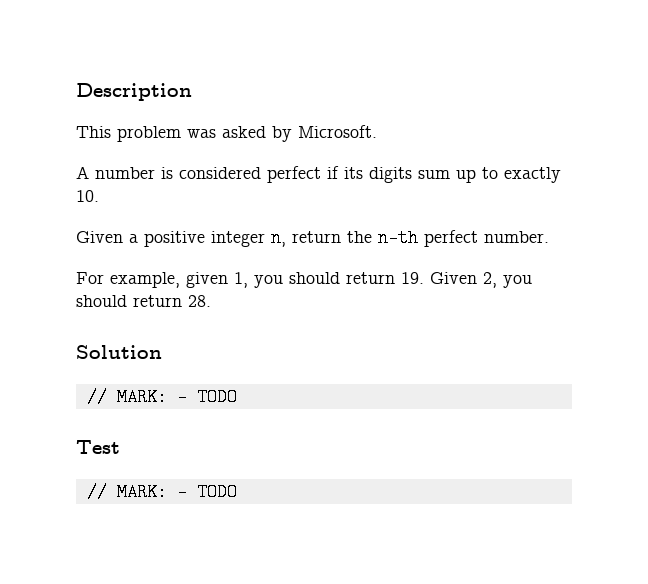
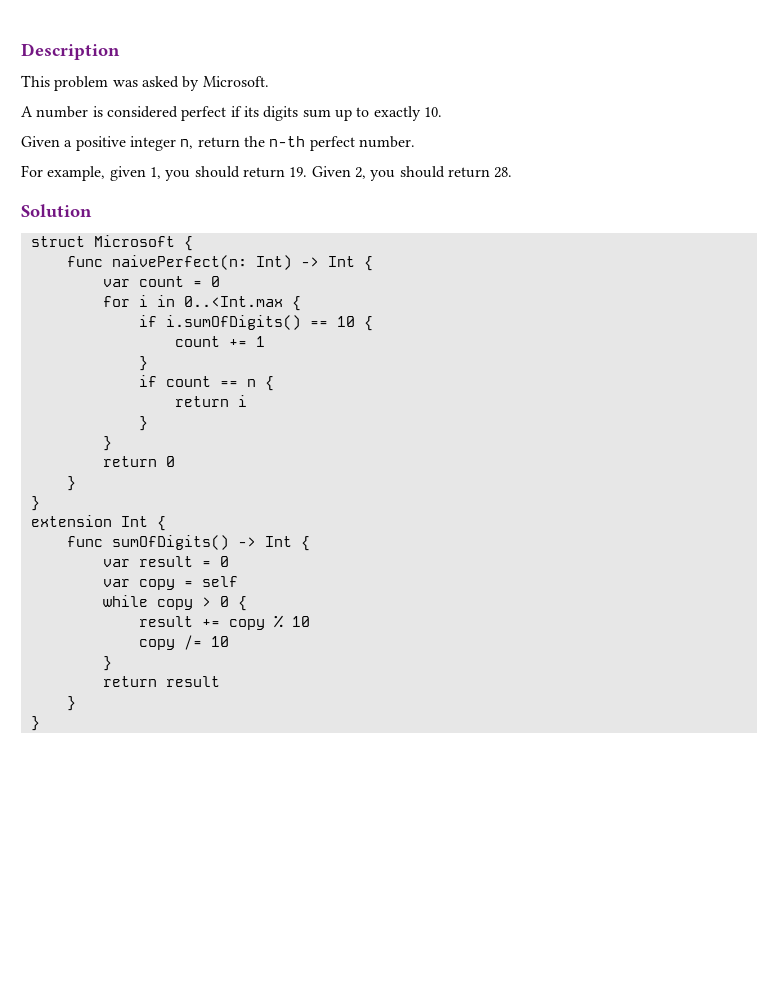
  Solution
- // MARK: - TODO
- Test
- // MARK: - TODO
+ struct Microsoft {
+ func naivePerfect(n: Int) -> Int {
+ var count = 0
+ for i in 0..<Int.max {
+ if i.sumOfDigits() == 10 {
+ count += 1
+ }
+ if count == n {
+ return i
+ }
+ }
+ return 0
+ }
+ }
+ extension Int {
+ func sumOfDigits() -> Int {
+ var result = 0
+ var copy = self
+ while copy > 0 {
+ result += copy % 10
+ copy /= 10
+ }
+ return result
+ }
+ }

